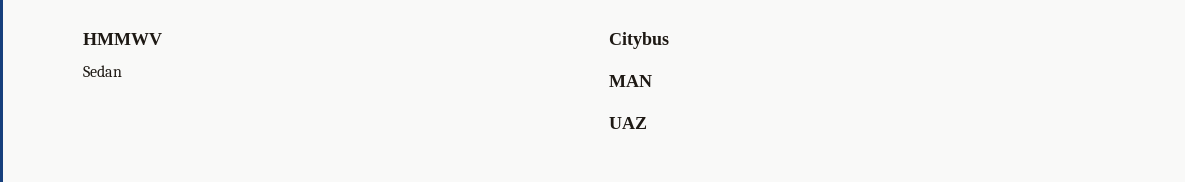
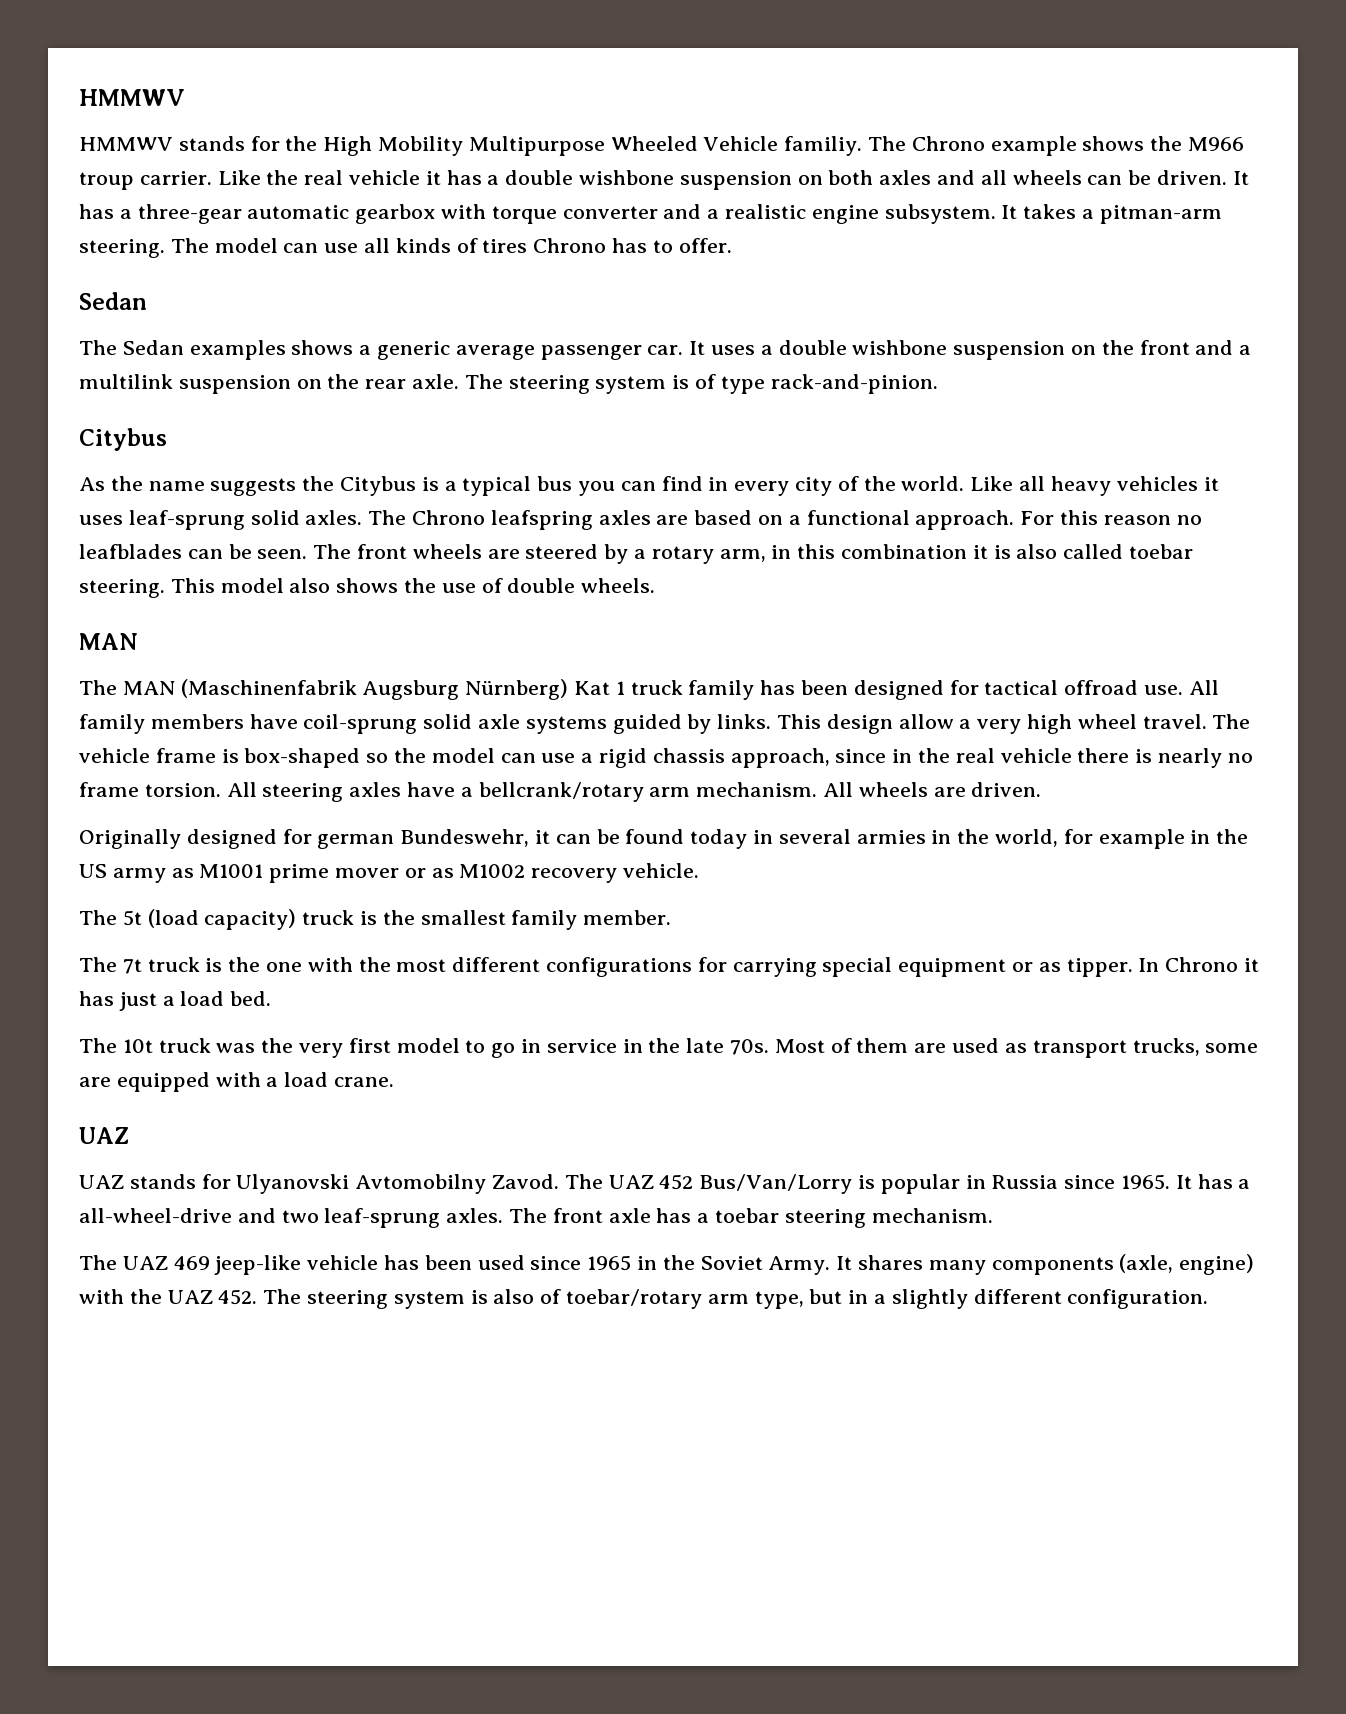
+ HMMWV stands for the High Mobility Multipurpose Wheeled Vehicle familiy. The Chrono example shows the M966 troup carrier. Like the real vehicle it has a double wishbone suspension on both axles and all wheels can be driven. It has a three-gear automatic gearbox with torque converter and a realistic engine subsystem. It takes a pitman-arm steering. The model can use all kinds of tires Chrono has to offer.
  Sedan
+ The Sedan examples shows a generic average passenger car. It uses a double wishbone suspension on the front and a multilink suspension on the rear axle. The steering system is of type rack-and-pinion.
  Citybus
+ As the name suggests the Citybus is a typical bus you can find in every city of the world. Like all heavy vehicles it uses leaf-sprung solid axles. The Chrono leafspring axles are based on a functional approach. For this reason no leafblades can be seen. The front wheels are steered by a rotary arm, in this combination it is also called toebar steering. This model also shows the use of double wheels.
  MAN
+ The MAN (Maschinenfabrik Augsburg Nürnberg) Kat 1 truck family has been designed for tactical offroad use. All family members have coil-sprung solid axle systems guided by links. This design allow a very high wheel travel. The vehicle frame is box-shaped so the model can use a rigid chassis approach, since in the real vehicle there is nearly no frame torsion. All steering axles have a bellcrank/rotary arm mechanism. All wheels are driven.
+ Originally designed for german Bundeswehr, it can be found today in several armies in the world, for example in the US army as M1001 prime mover or as M1002 recovery vehicle.
+ The 5t (load capacity) truck is the smallest family member.
+ The 7t truck is the one with the most different configurations for carrying special equipment or as tipper. In Chrono it has just a load bed.
+ The 10t truck was the very first model to go in service in the late 70s. Most of them are used as transport trucks, some are equipped with a load crane.
  UAZ
+ UAZ stands for Ulyanovski Avtomobilny Zavod. The UAZ 452 Bus/Van/Lorry is popular in Russia since 1965. It has a all-wheel-drive and two leaf-sprung axles. The front axle has a toebar steering mechanism.
+ The UAZ 469 jeep-like vehicle has been used since 1965 in the Soviet Army. It shares many components (axle, engine) with the UAZ 452. The steering system is also of toebar/rotary arm type, but in a slightly different configuration.

